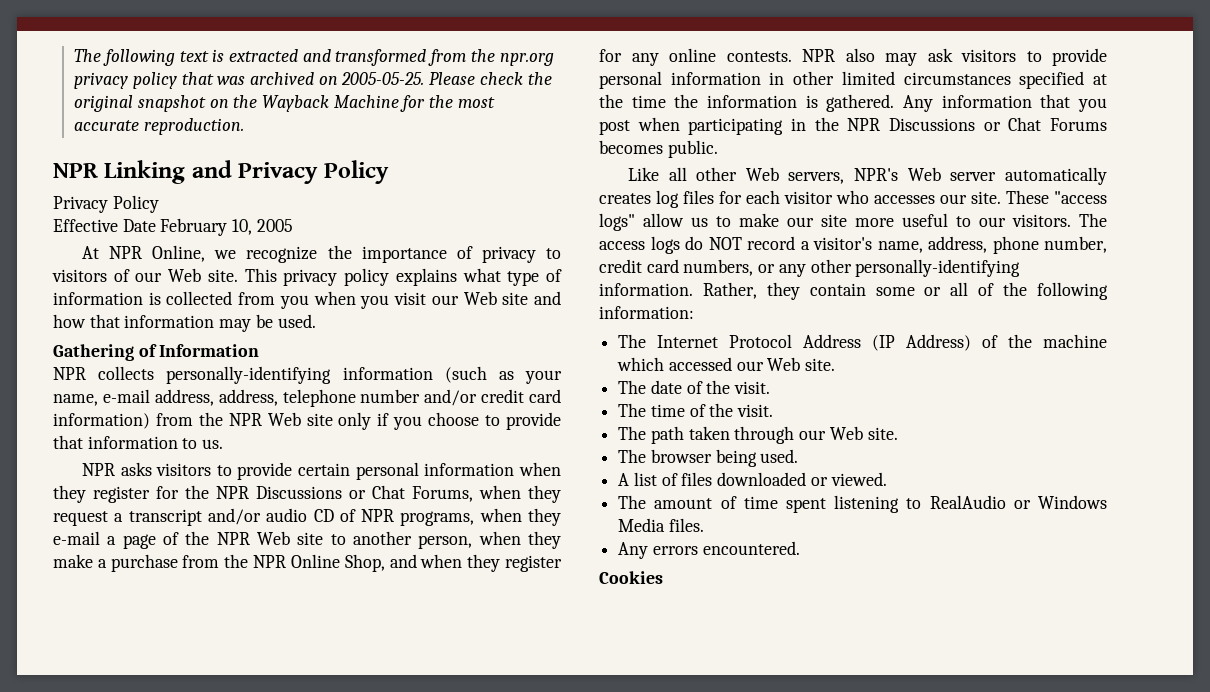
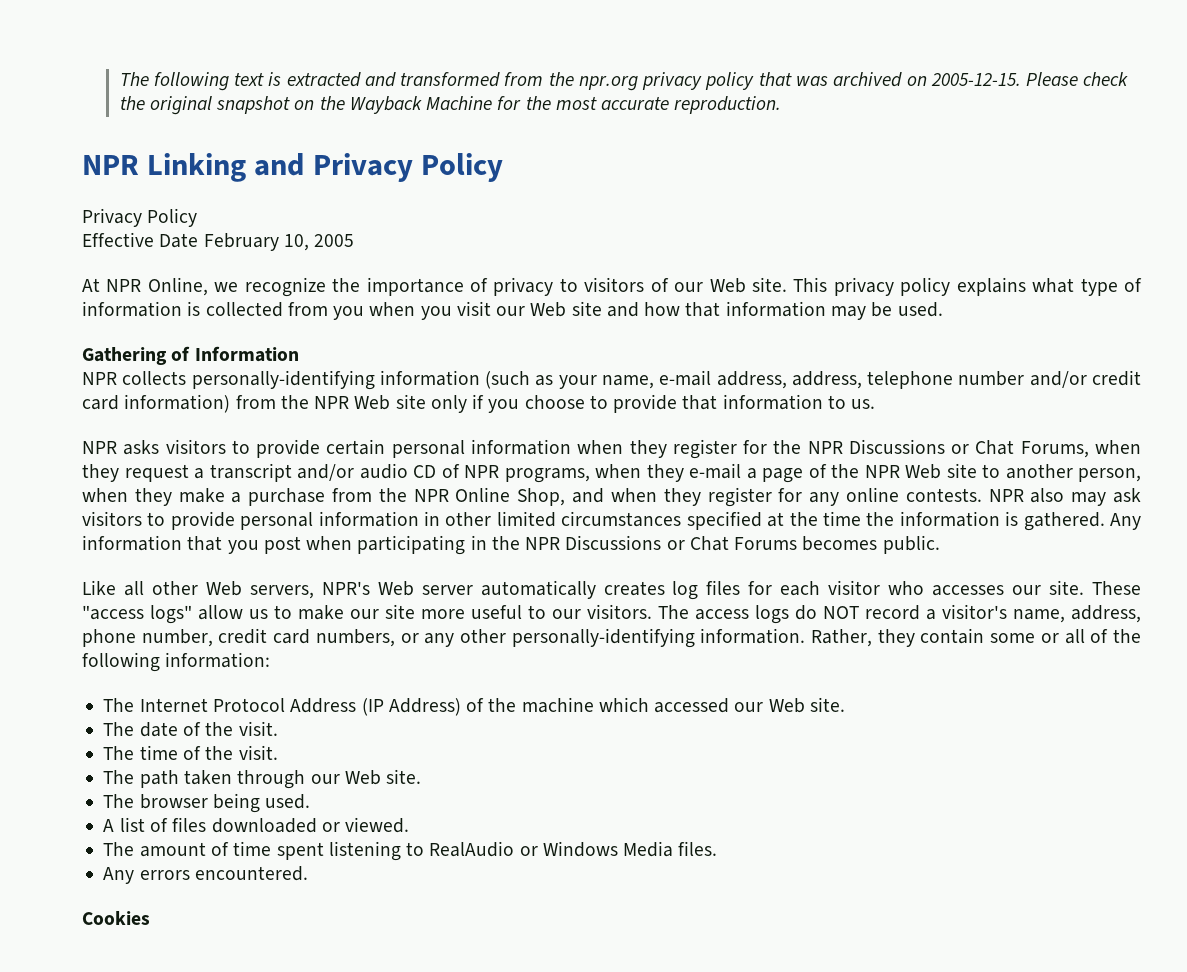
- The following text is extracted and transformed from the npr.org privacy policy that was archived on 2005-05-25.
+ The following text is extracted and transformed from the npr.org privacy policy that was archived on 2005-12-15.

